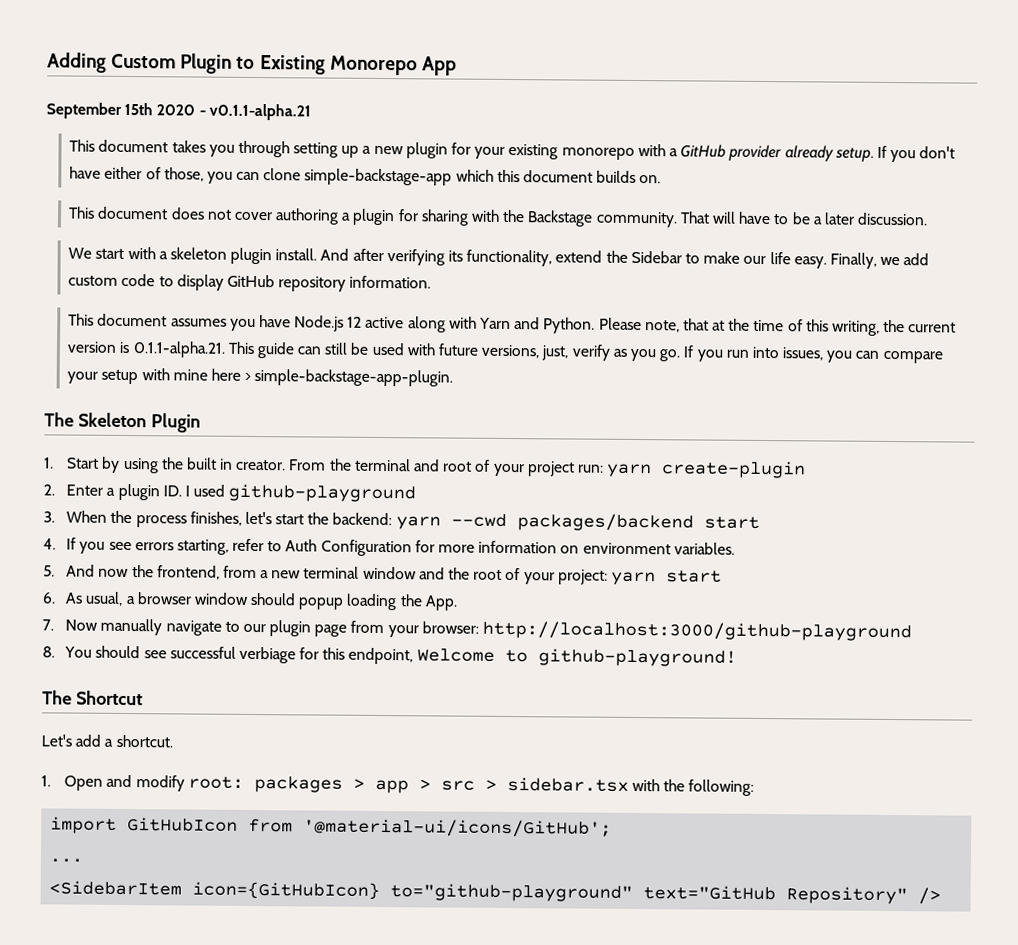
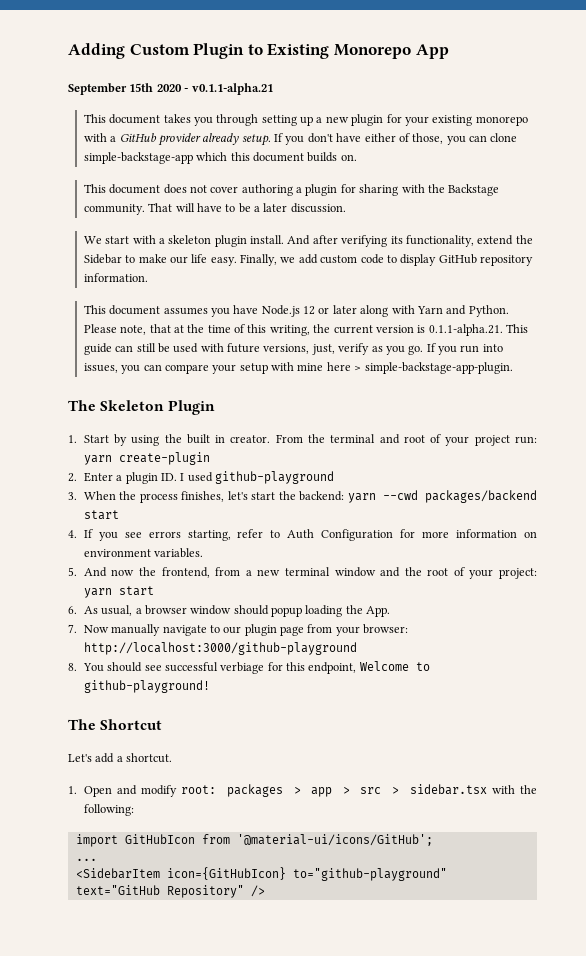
- This document assumes you have Node.js 12 active along with Yarn and Python.
+ This document assumes you have Node.js 12 or later along with Yarn and Python.

